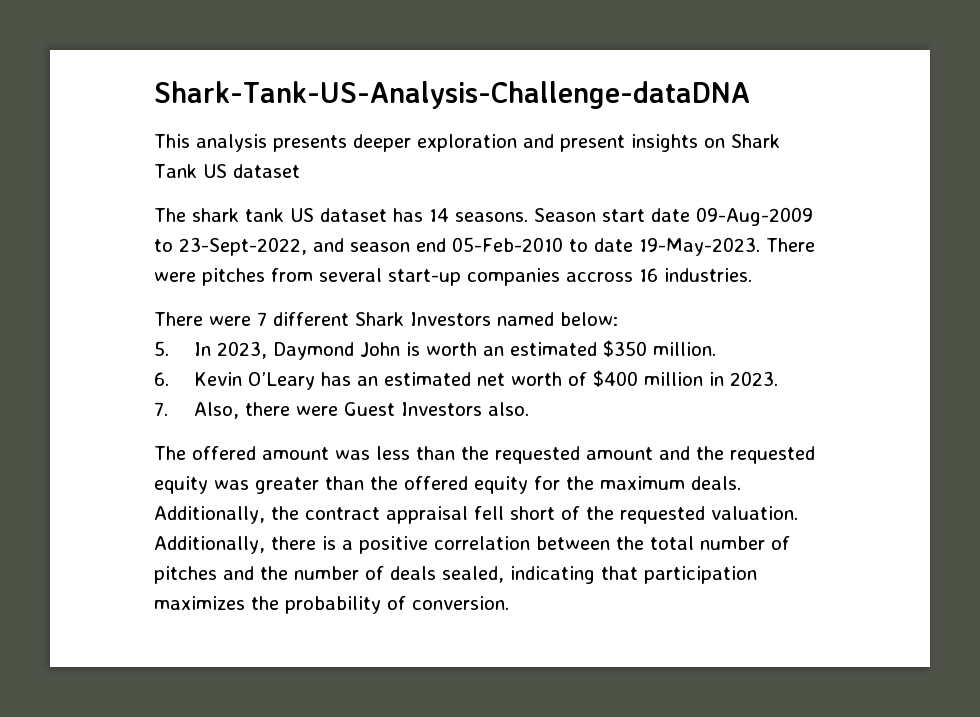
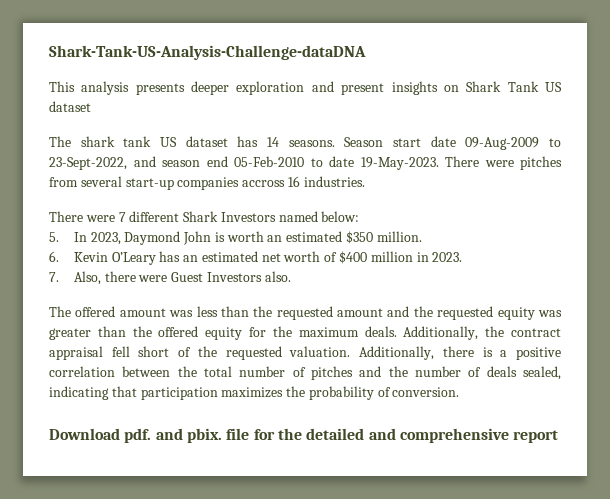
+ Download pdf. and pbix. file for the detailed and comprehensive report

